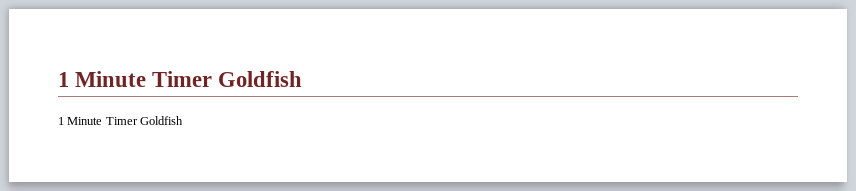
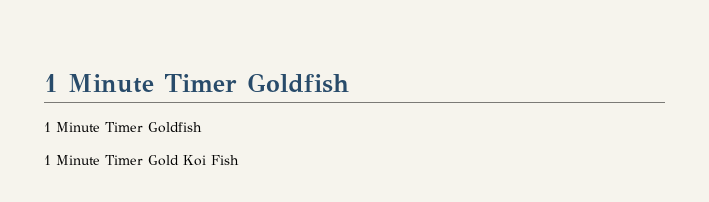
+ 1 Minute Timer Gold Koi Fish

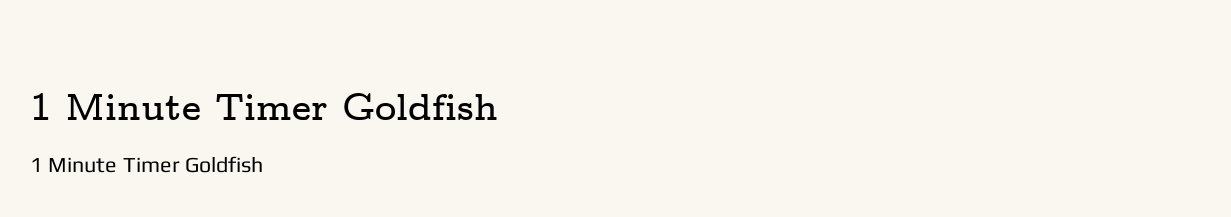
- 1 Minute Timer Gold Koi Fish

